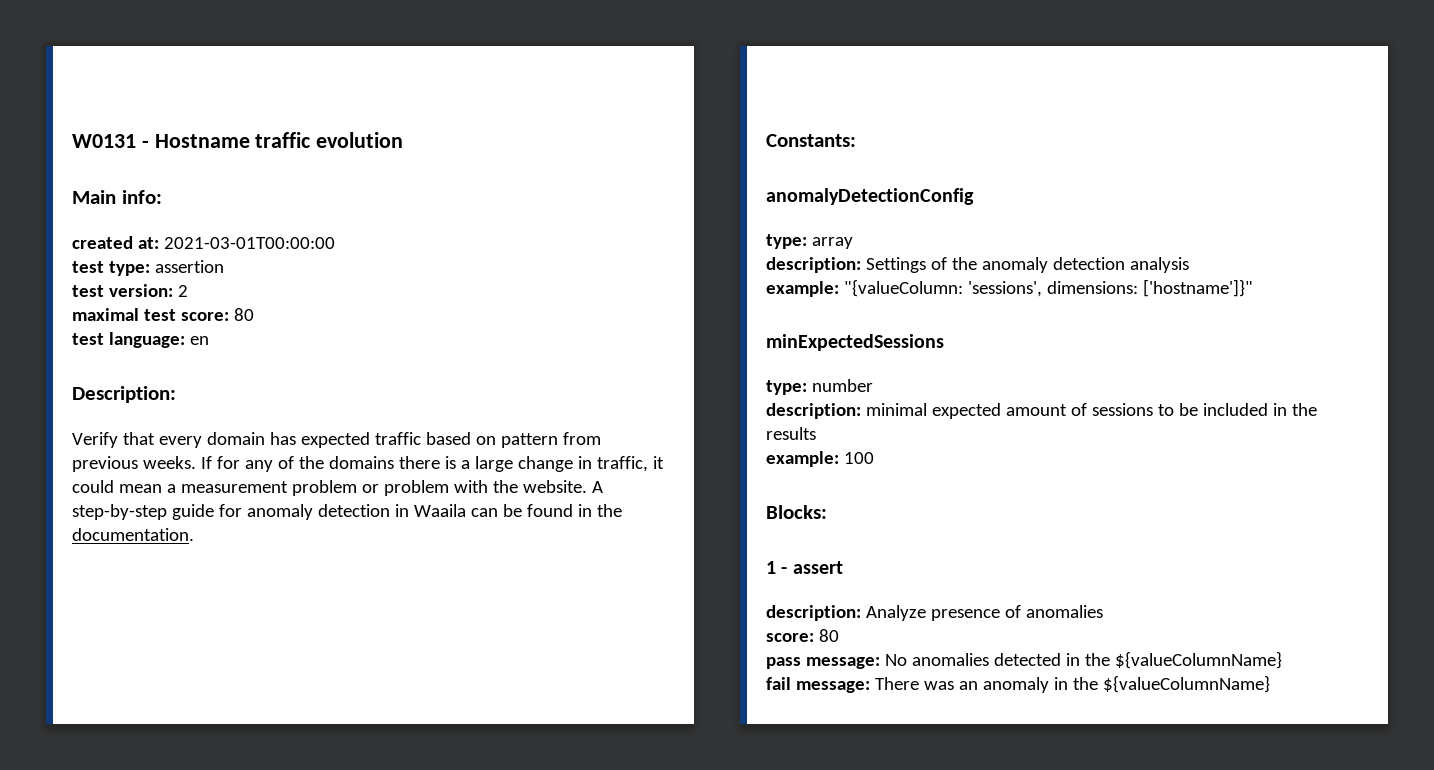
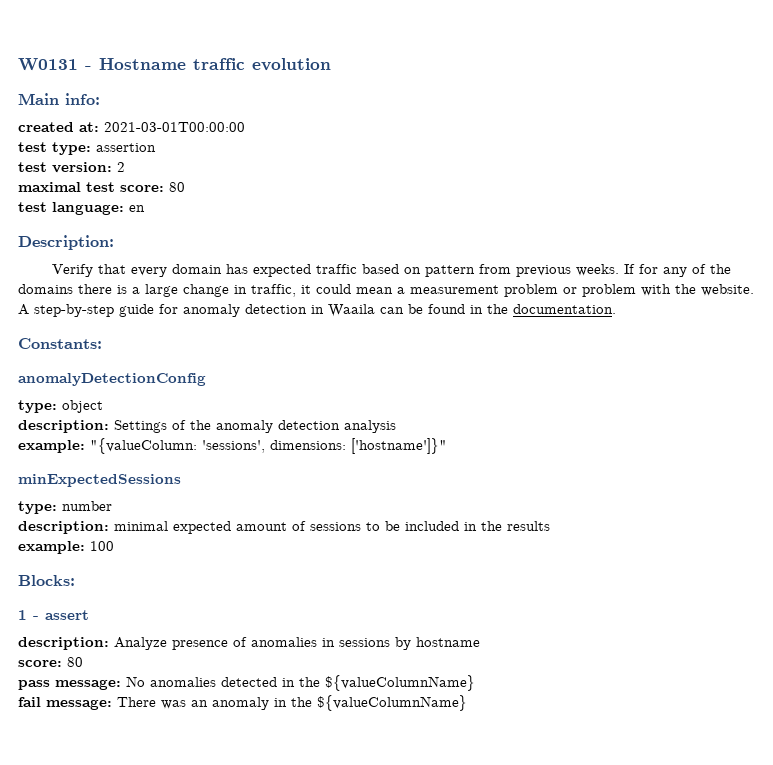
- type: array
+ type: object
- description: Analyze presence of anomalies
+ description: Analyze presence of anomalies in sessions by hostname

